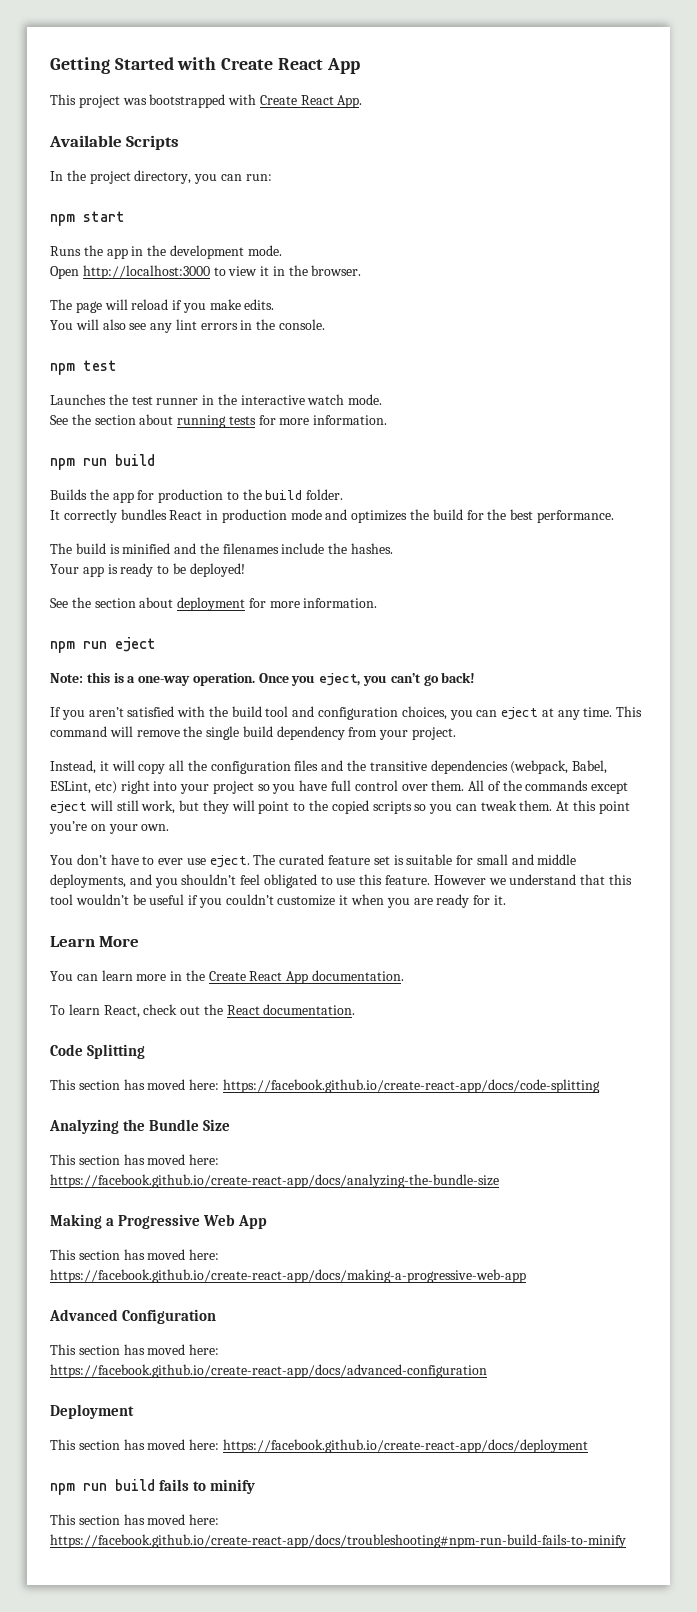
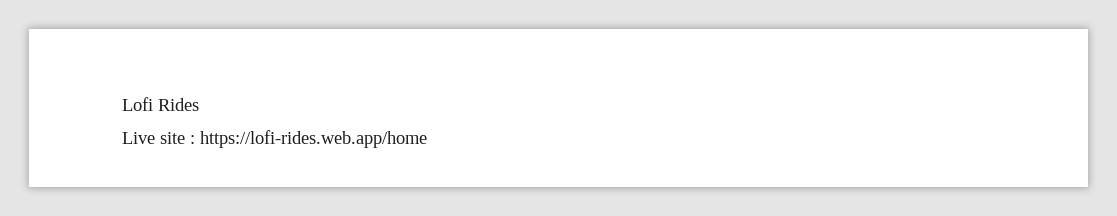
- Getting Started with Create React App
- This project was bootstrapped with Create React App.
- Available Scripts
- In the project directory, you can run:
- npm start
- Runs the app in the development mode.
- Open http://localhost:3000 to view it in the browser.
- The page will reload if you make edits.
- You will also see any lint errors in the console.
- npm test
- Launches the test runner in the interactive watch mode.
- See the section about running tests for more information.
- npm run build
- Builds the app for production to the build folder.
- It correctly bundles React in production mode and optimizes the build for the best performance.
- The build is minified and the filenames include the hashes.
- Your app is ready to be deployed!
- See the section about deployment for more information.
- npm run eject
- Note: this is a one-way operation. Once you eject, you can’t go back!
- If you aren’t satisfied with the build tool and configuration choices, you can eject at any time. This command will remove the single build dependency from your project.
- Instead, it will copy all the configuration files and the transitive dependencies (webpack, Babel, ESLint, etc) right into your project so you have full control over them. All of the commands except eject will still work, but they will point to the copied scripts so you can tweak them. At this point you’re on your own.
- You don’t have to ever use eject. The curated feature set is suitable for small and middle deployments, and you shouldn’t feel obligated to use this feature. However we understand that this tool wouldn’t be useful if you couldn’t customize it when you are ready for it.
- Learn More
- You can learn more in the Create React App documentation.
- To learn React, check out the React documentation.
- Code Splitting
- This section has moved here: https://facebook.github.io/create-react-app/docs/code-splitting
- Analyzing the Bundle Size
- This section has moved here: https://facebook.github.io/create-react-app/docs/analyzing-the-bundle-size
- Making a Progressive Web App
- This section has moved here: https://facebook.github.io/create-react-app/docs/making-a-progressive-web-app
- Advanced Configuration
- This section has moved here: https://facebook.github.io/create-react-app/docs/advanced-configuration
- Deployment
- This section has moved here: https://facebook.github.io/create-react-app/docs/deployment
- npm run build fails to minify
- This section has moved here: https://facebook.github.io/create-react-app/docs/troubleshooting#npm-run-build-fails-to-minify
+ Lofi Rides
+ Live site : https://lofi-rides.web.app/home

